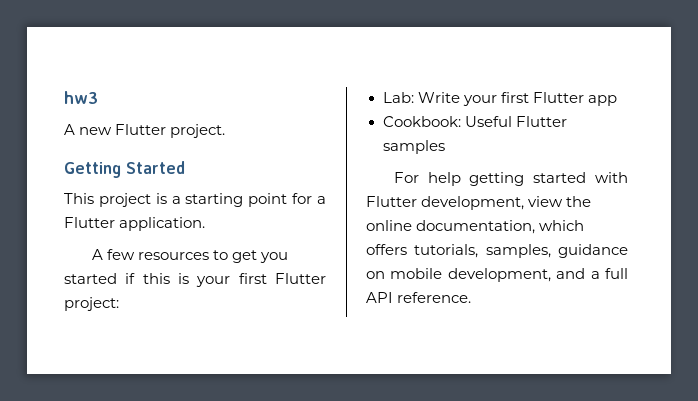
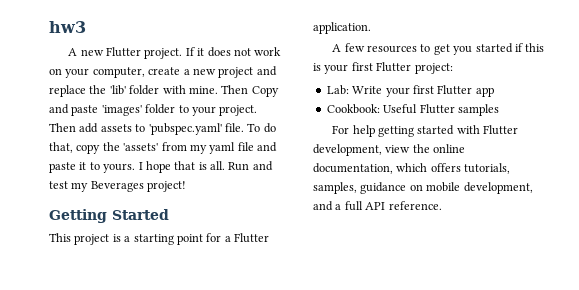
+ If it does not work on your computer, create a new project and replace the 'lib' folder with mine. Then Copy and paste 'images' folder to your project. Then add assets to 'pubspec.yaml' file. To do that, copy the 'assets' from my yaml file and paste it to yours. I hope that is all. Run and test my Beverages project!

